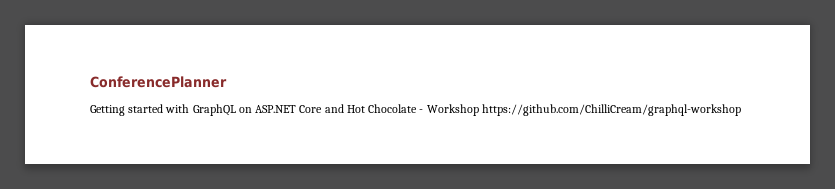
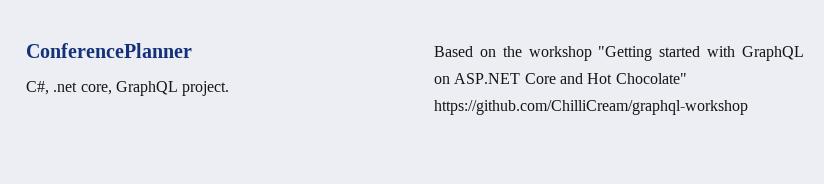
- Getting started with GraphQL on ASP.NET Core and Hot Chocolate - Workshop https://github.com/ChilliCream/graphql-workshop
+ C#, .net core, GraphQL project.
+ Based on the workshop "Getting started with GraphQL on ASP.NET Core and Hot Chocolate" https://github.com/ChilliCream/graphql-workshop

